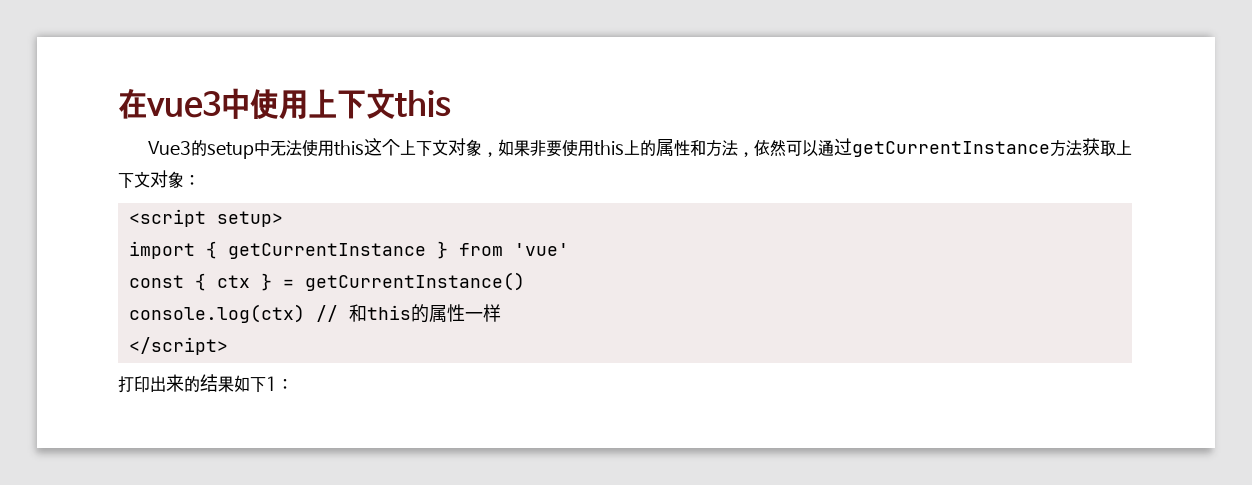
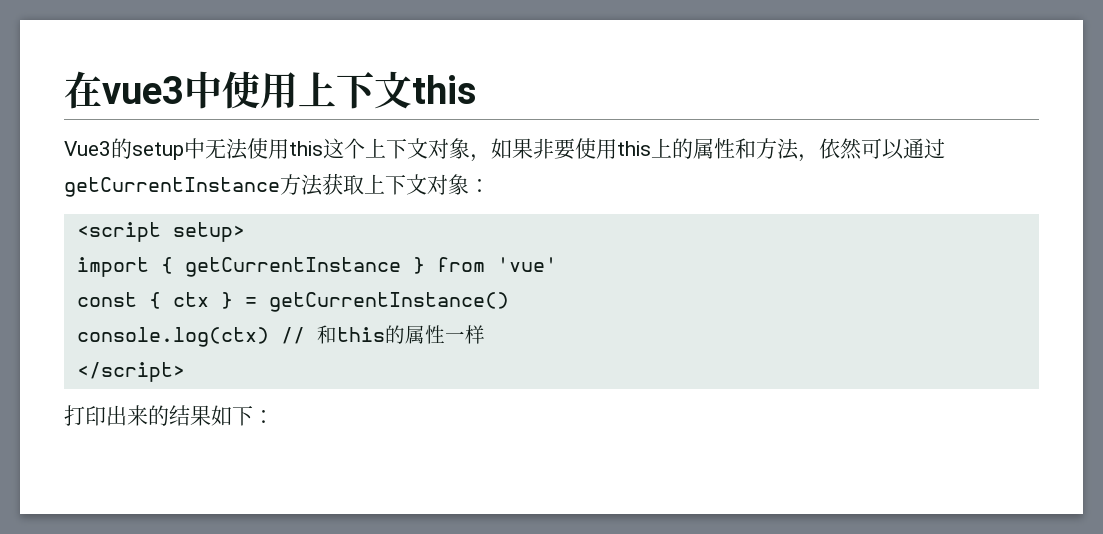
- 打印出来的结果如下1：
+ 打印出来的结果如下：

